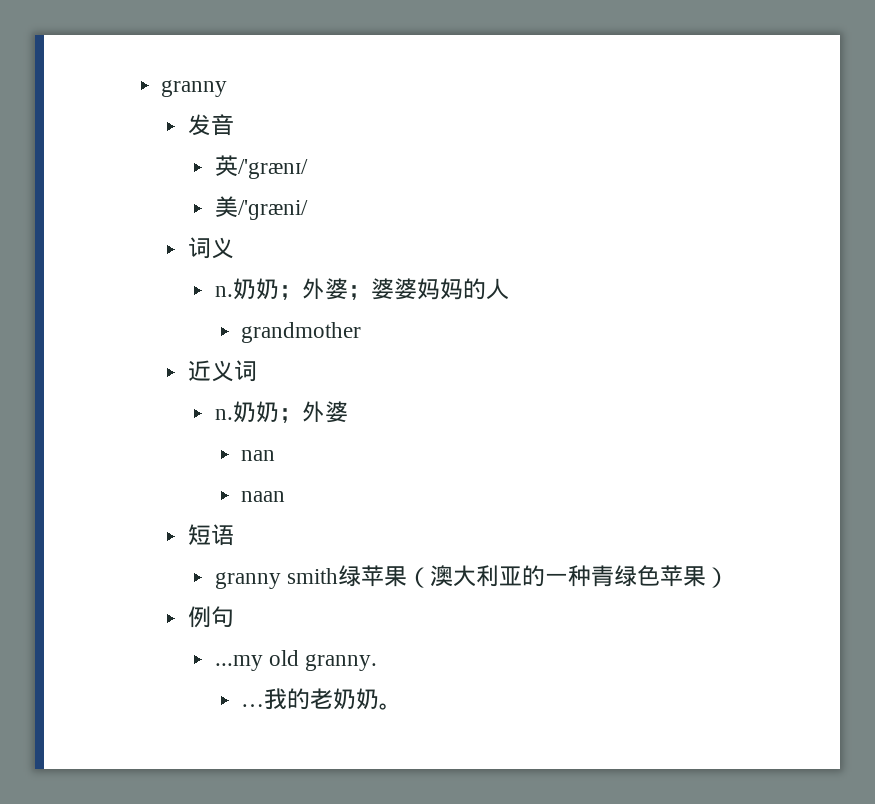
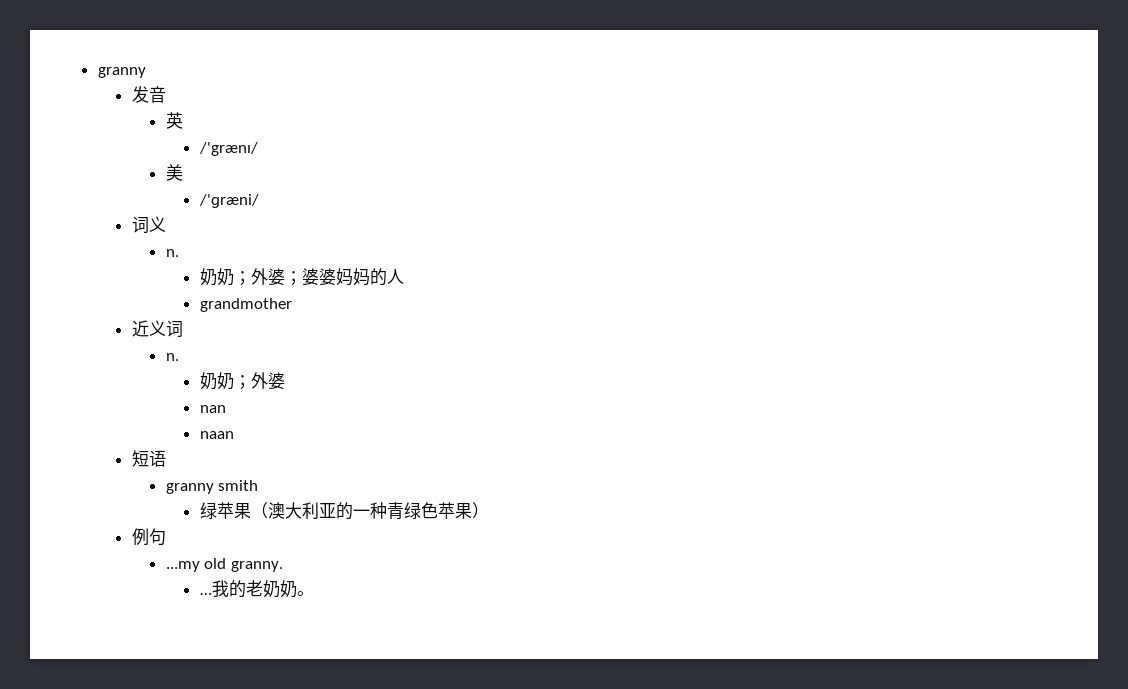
- 英/'grænɪ/
+ 英
+ /'grænɪ/
- 美/'ɡræni/
+ 美
+ /'ɡræni/
  词义
- n.奶奶；外婆；婆婆妈妈的人
+ n.
+ 奶奶；外婆；婆婆妈妈的人
  近义词
- n.奶奶；外婆
+ n.
+ 奶奶；外婆
- granny smith绿苹果（澳大利亚的一种青绿色苹果）
+ granny smith
+ 绿苹果（澳大利亚的一种青绿色苹果）

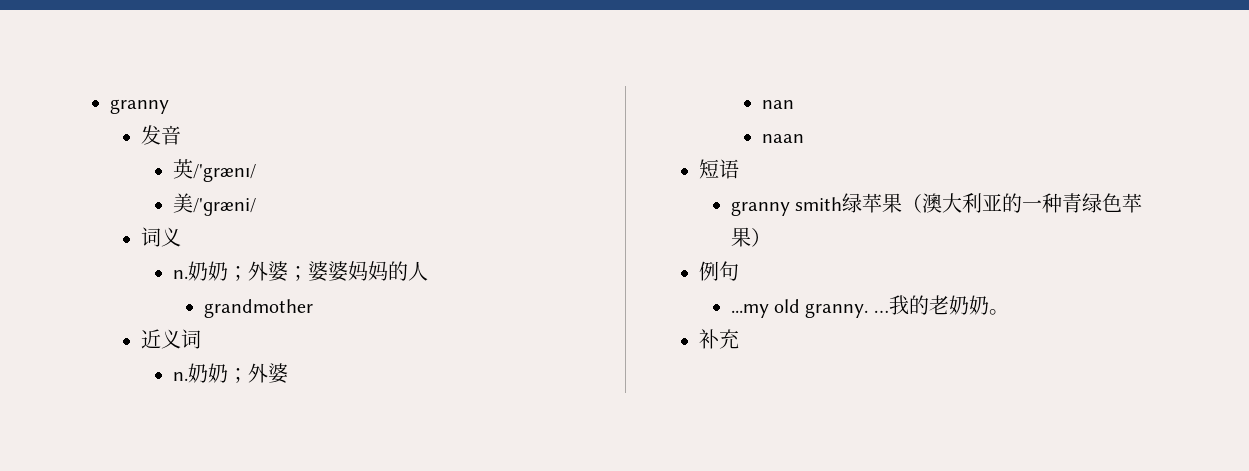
- 英
- /'grænɪ/
+ 英/'grænɪ/
- 美
- /'ɡræni/
+ 美/'ɡræni/
  词义
- n.
- 奶奶；外婆；婆婆妈妈的人
+ n.奶奶；外婆；婆婆妈妈的人
  近义词
- n.
- 奶奶；外婆
+ n.奶奶；外婆
- granny smith
- 绿苹果（澳大利亚的一种青绿色苹果）
+ granny smith绿苹果（澳大利亚的一种青绿色苹果）
- ...my old granny.
- …
+ ...my old granny. …
+ 补充

